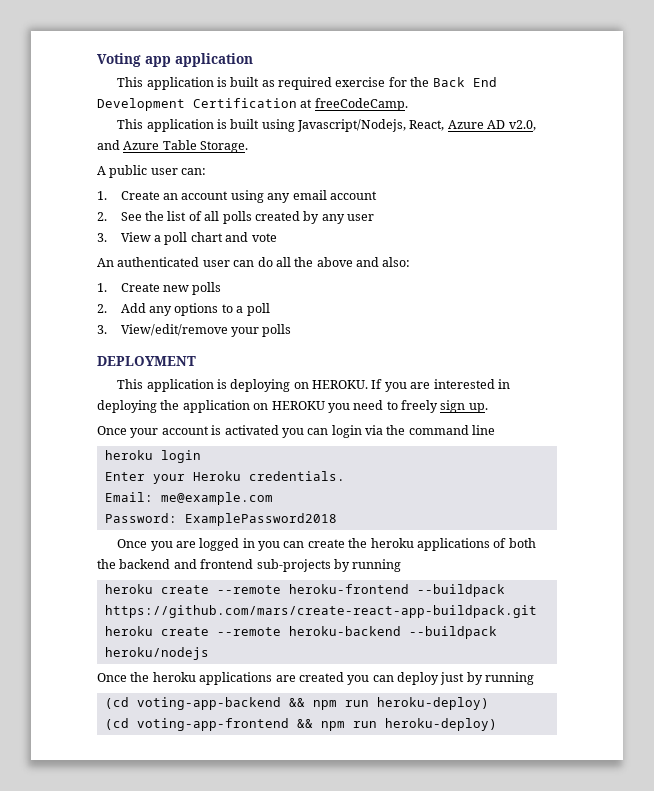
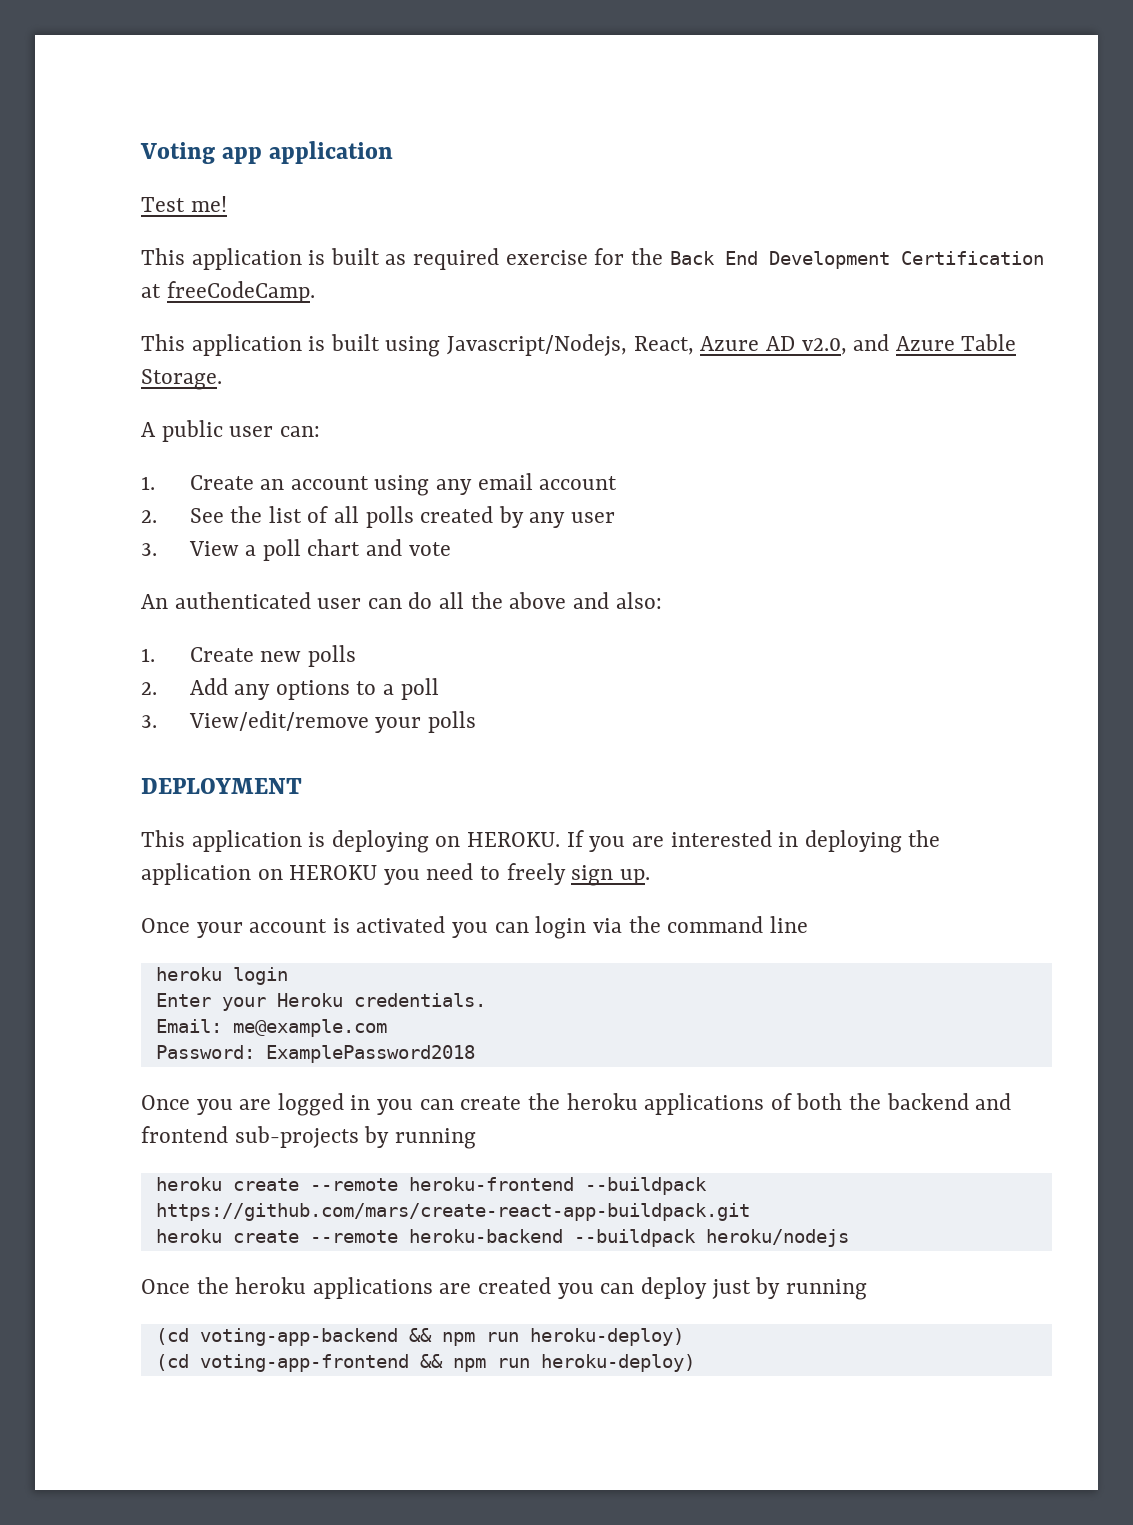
+ Test me!

